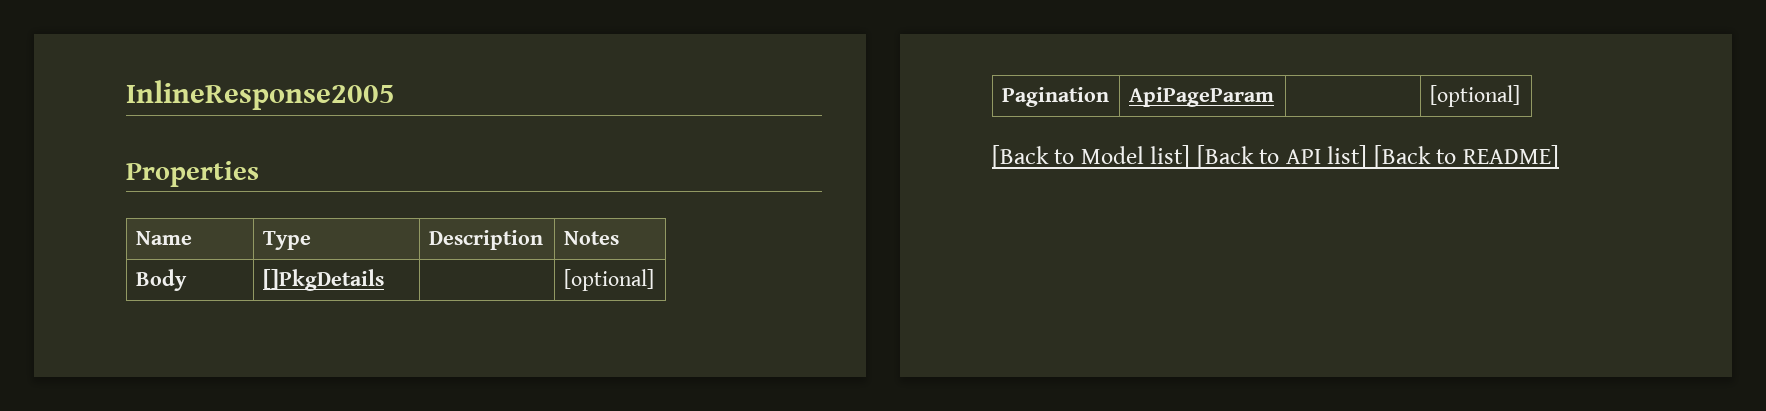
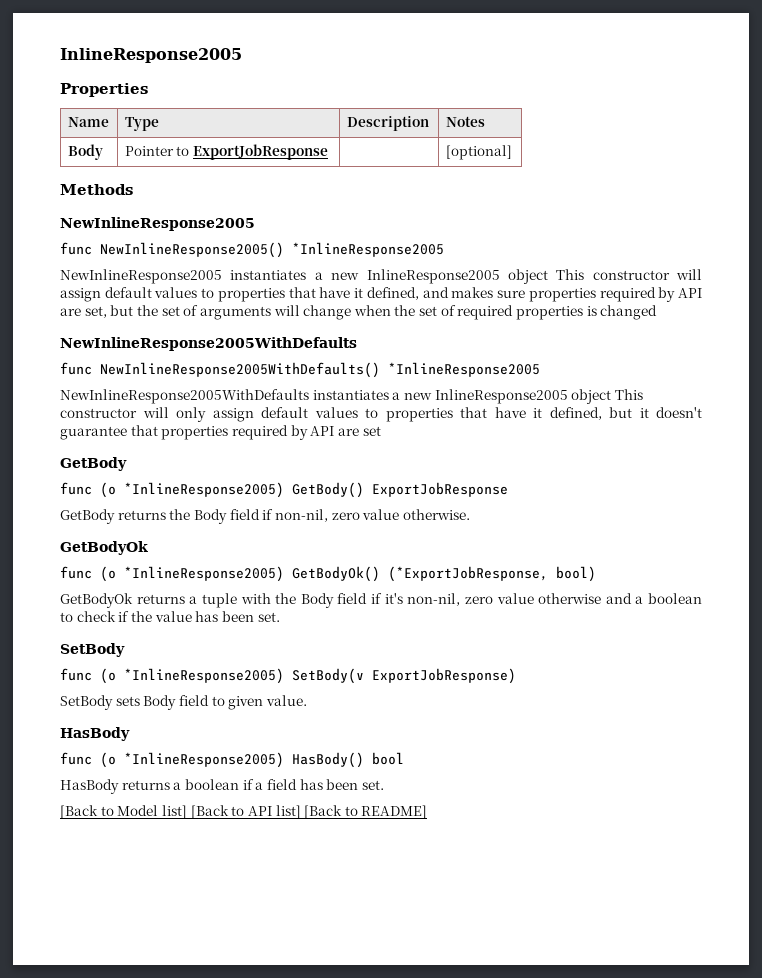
- Body | []PkgDetails | | [optional]
- Pagination | ApiPageParam | | [optional]
+ Body | Pointer to ExportJobResponse | | [optional]
+ Methods
+ NewInlineResponse2005
+ func NewInlineResponse2005() *InlineResponse2005
+ NewInlineResponse2005 instantiates a new InlineResponse2005 object This constructor will assign default values to properties that have it defined, and makes sure properties required by API are set, but the set of arguments will change when the set of required properties is changed
+ NewInlineResponse2005WithDefaults
+ func NewInlineResponse2005WithDefaults() *InlineResponse2005
+ NewInlineResponse2005WithDefaults instantiates a new InlineResponse2005 object This constructor will only assign default values to properties that have it defined, but it doesn't guarantee that properties required by API are set
+ GetBody
+ func (o *InlineResponse2005) GetBody() ExportJobResponse
+ GetBody returns the Body field if non-nil, zero value otherwise.
+ GetBodyOk
+ func (o *InlineResponse2005) GetBodyOk() (*ExportJobResponse, bool)
+ GetBodyOk returns a tuple with the Body field if it's non-nil, zero value otherwise and a boolean to check if the value has been set.
+ SetBody
+ func (o *InlineResponse2005) SetBody(v ExportJobResponse)
+ SetBody sets Body field to given value.
+ HasBody
+ func (o *InlineResponse2005) HasBody() bool
+ HasBody returns a boolean if a field has been set.

